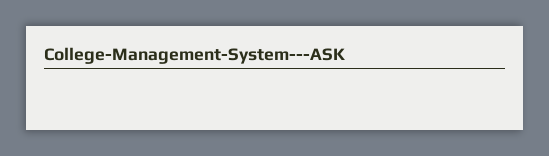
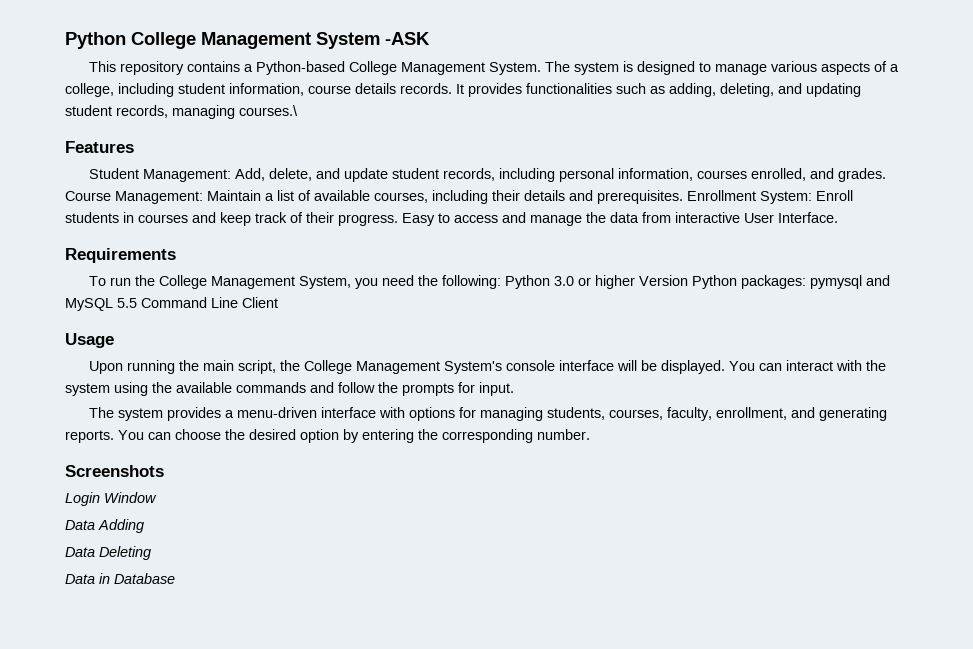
- College-Management-System---ASK
+ Python College Management System -ASK
+ This repository contains a Python-based College Management System. The system is designed to manage various aspects of a college, including student information, course details records. It provides functionalities such as adding, deleting, and updating student records, managing courses.\
+ Features
+ Student Management: Add, delete, and update student records, including personal information, courses enrolled, and grades. Course Management: Maintain a list of available courses, including their details and prerequisites. Enrollment System: Enroll students in courses and keep track of their progress. Easy to access and manage the data from interactive User Interface.
+ Requirements
+ To run the College Management System, you need the following: Python 3.0 or higher Version Python packages: pymysql and MySQL 5.5 Command Line Client
+ Usage
+ Upon running the main script, the College Management System's console interface will be displayed. You can interact with the system using the available commands and follow the prompts for input.
+ The system provides a menu-driven interface with options for managing students, courses, faculty, enrollment, and generating reports. You can choose the desired option by entering the corresponding number.
+ Screenshots
+ Login Window
+ Data Adding
+ Data Deleting
+ Data in Database

